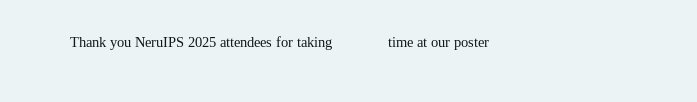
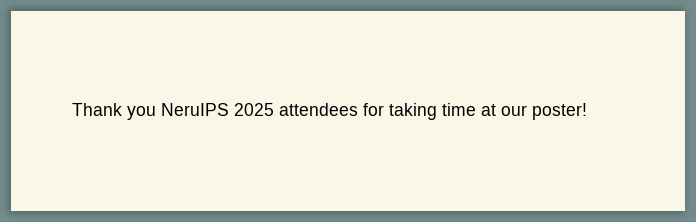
- Thank you NeruIPS 2025 attendees for taking time at our poster
+ Thank you NeruIPS 2025 attendees for taking time at our poster!

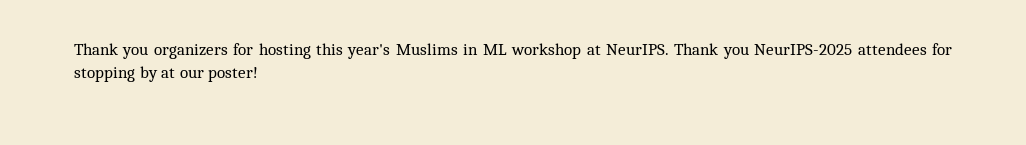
- Thank you NeruIPS 2025 attendees for taking time at our poster!
+ Thank you organizers for hosting this year's Muslims in ML workshop at NeurIPS. Thank you NeurIPS-2025 attendees for stopping by at our poster!

